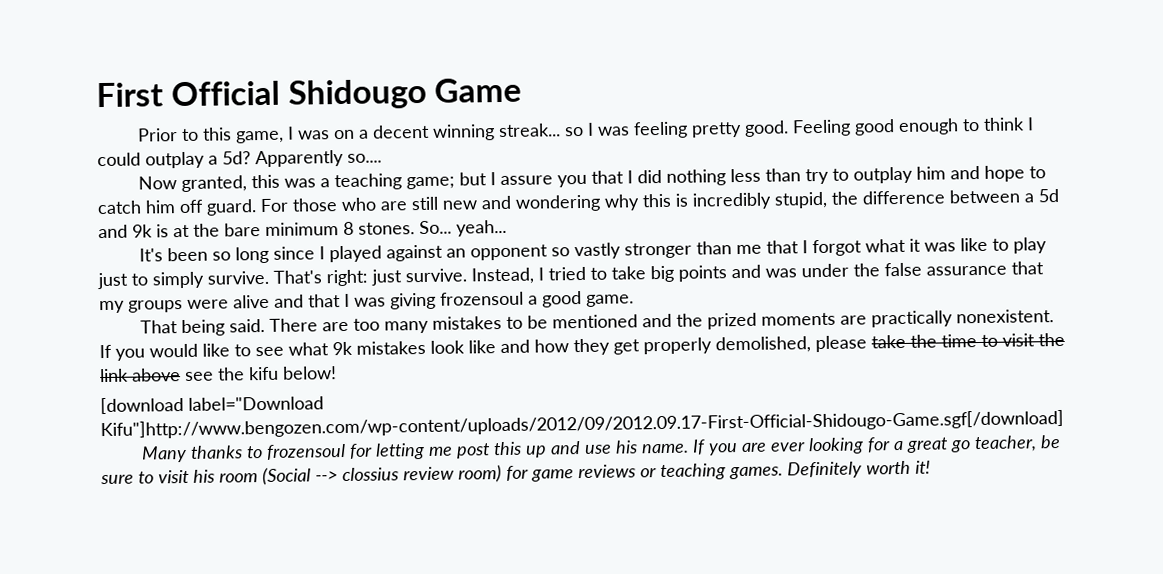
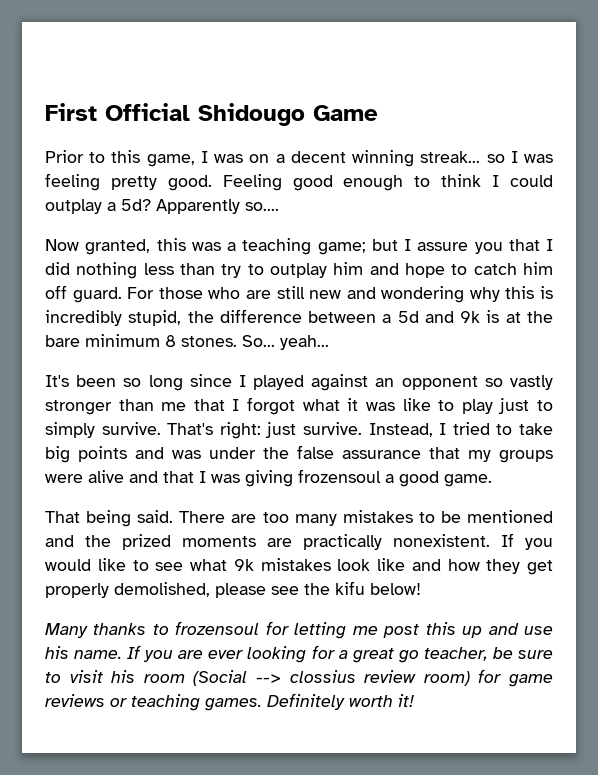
- If you would like to see what 9k mistakes look like and how they get properly demolished, please take the time to visit the link above see the kifu below!
+ If you would like to see what 9k mistakes look like and how they get properly demolished, please see the kifu below!
- [download label="Download Kifu"]http://www.bengozen.com/wp-content/uploads/2012/09/2012.09.17-First-Official-Shidougo-Game.sgf[/download]

